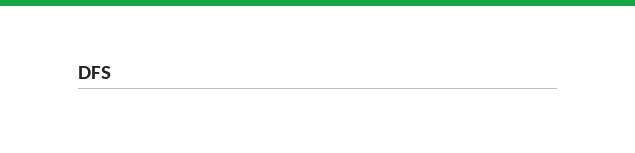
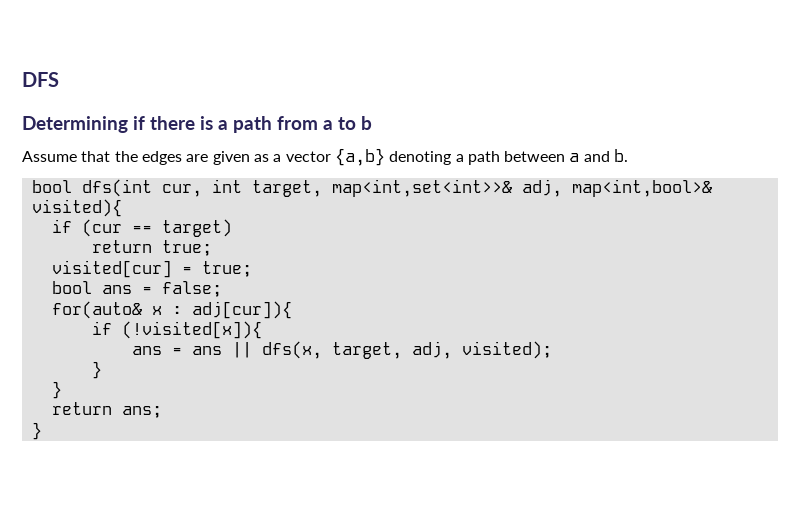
+ Determining if there is a path from a to b
+ Assume that the edges are given as a vector {a,b} denoting a path between a and b.
+ bool dfs(int cur, int target, map<int,set<int>>& adj, map<int,bool>& visited){
+ if (cur == target)
+ return true;
+ visited[cur] = true;
+ bool ans = false;
+ for(auto& x : adj[cur]){
+ if (!visited[x]){
+ ans = ans || dfs(x, target, adj, visited);
+ }
+ }
+ return ans;
+ }

